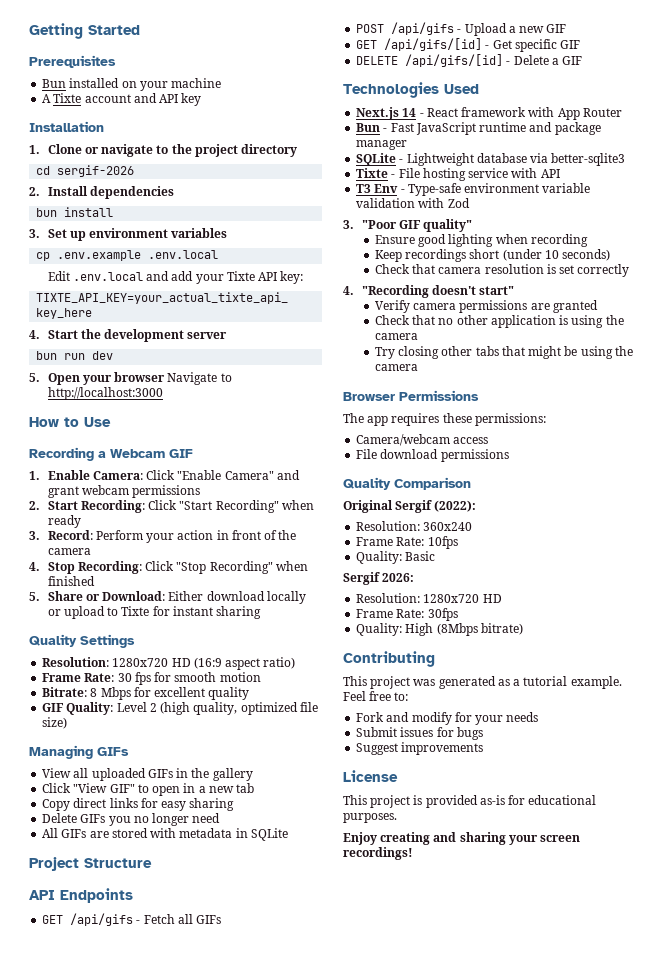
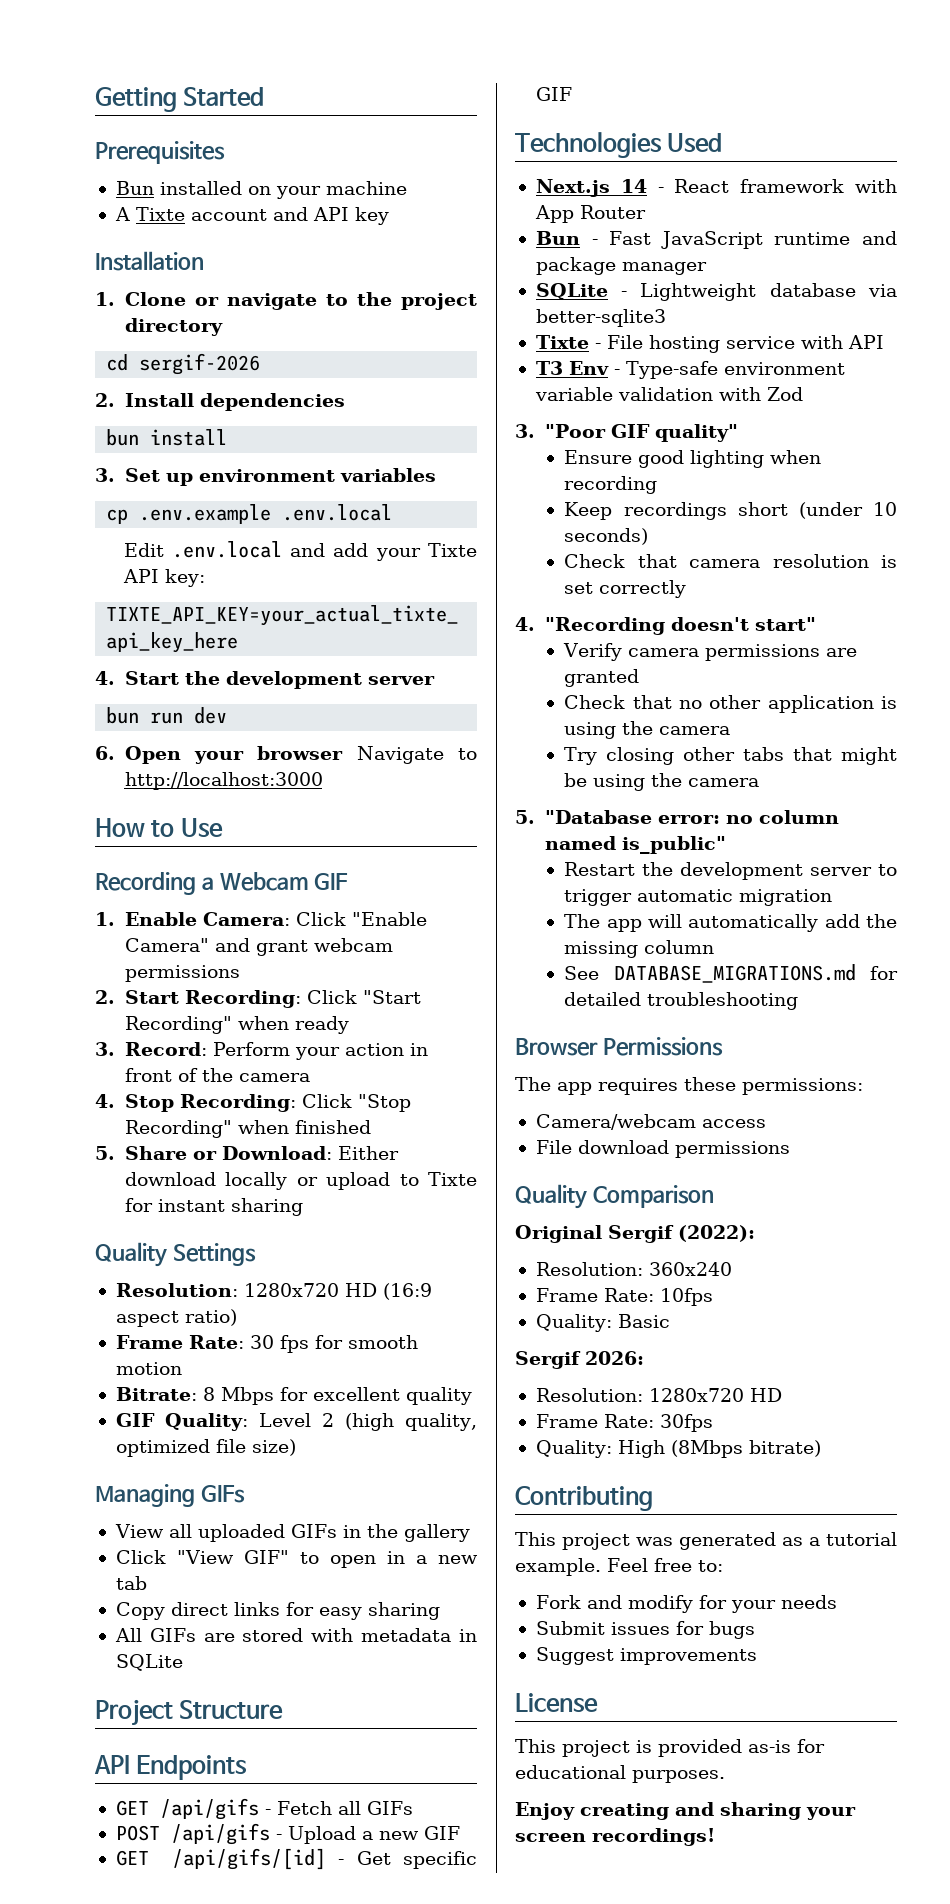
- 5. Open your browser Navigate to http://localhost:3000
+ 6. Open your browser Navigate to http://localhost:3000
- Delete GIFs you no longer need
- DELETE /api/gifs/[id] - Delete a GIF
+ 5. "Database error: no column named is_public"
+ Restart the development server to trigger automatic migration
+ The app will automatically add the missing column
+ See DATABASE_MIGRATIONS.md for detailed troubleshooting

